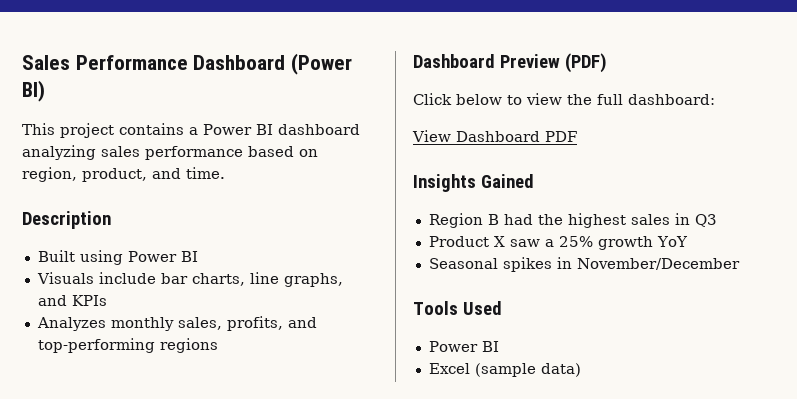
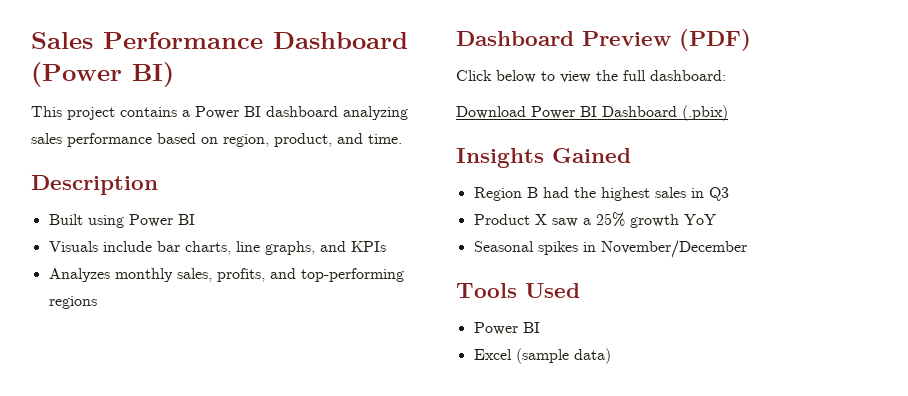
- View Dashboard PDF
+ Download Power BI Dashboard (.pbix)

